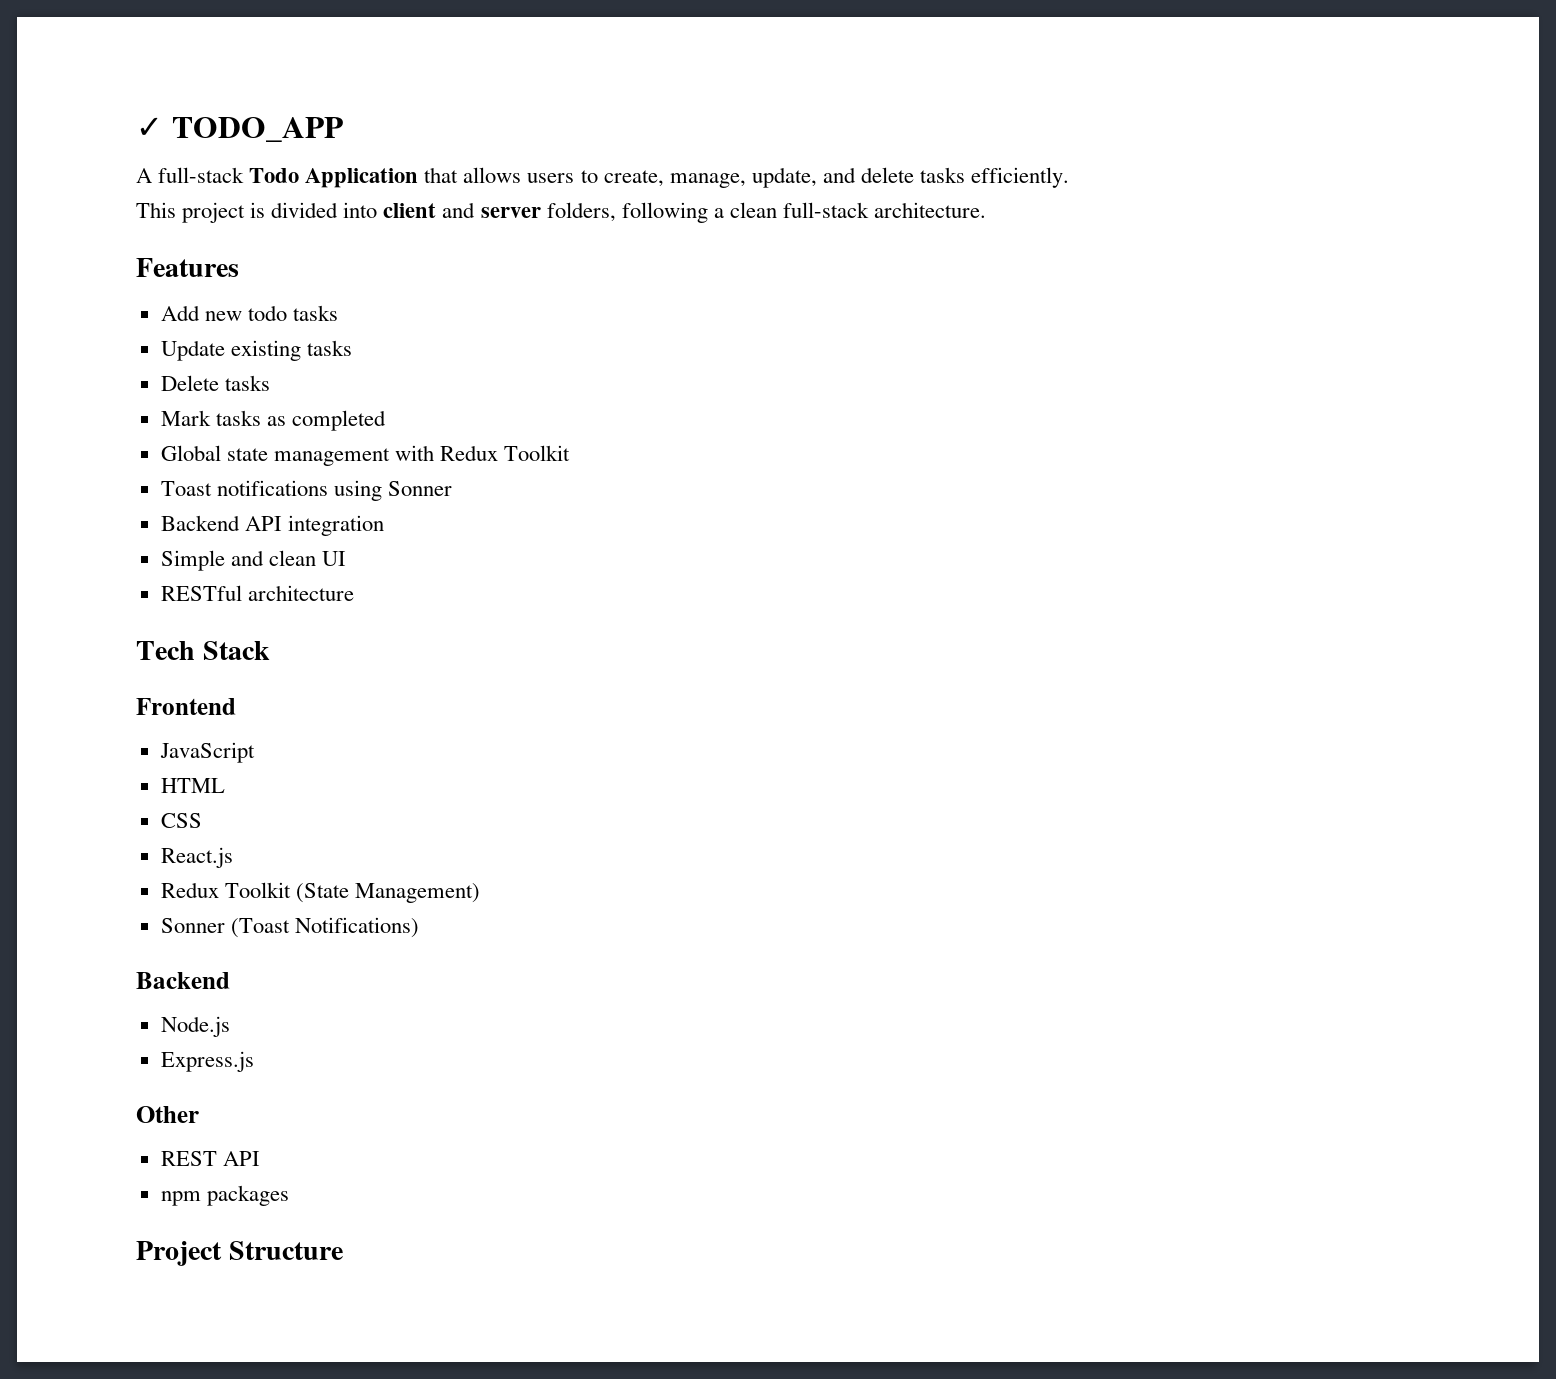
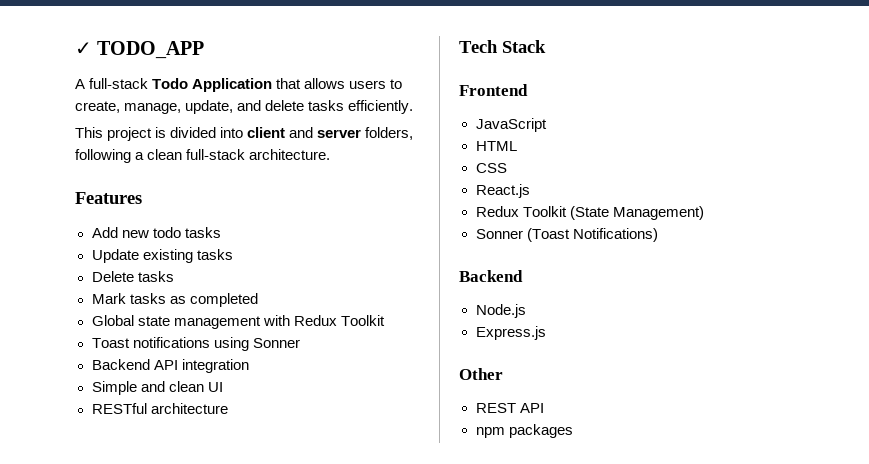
- Project Structure

